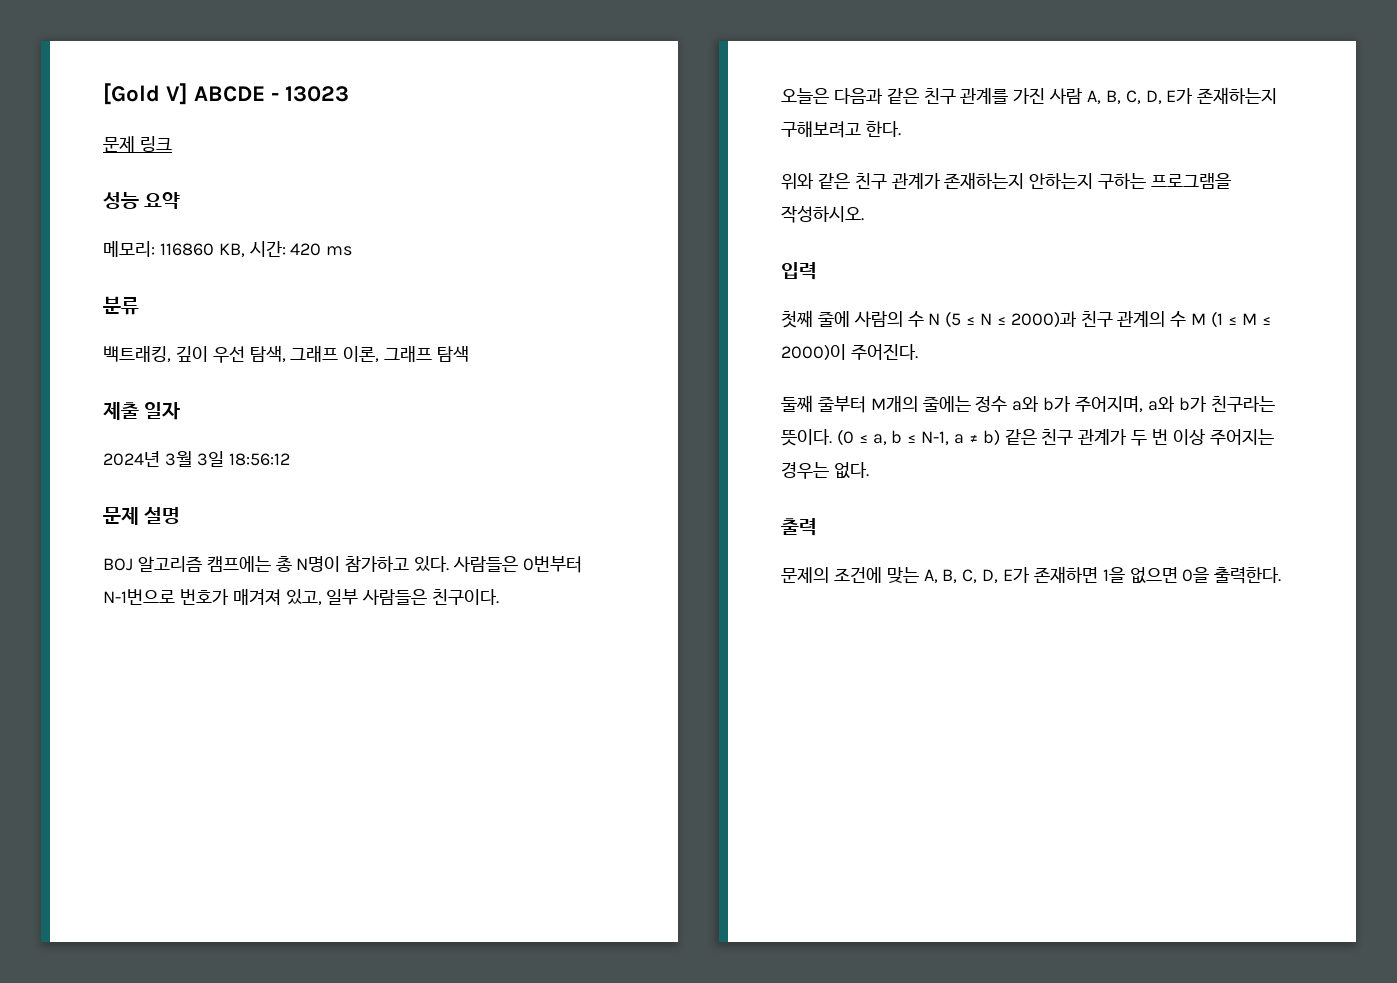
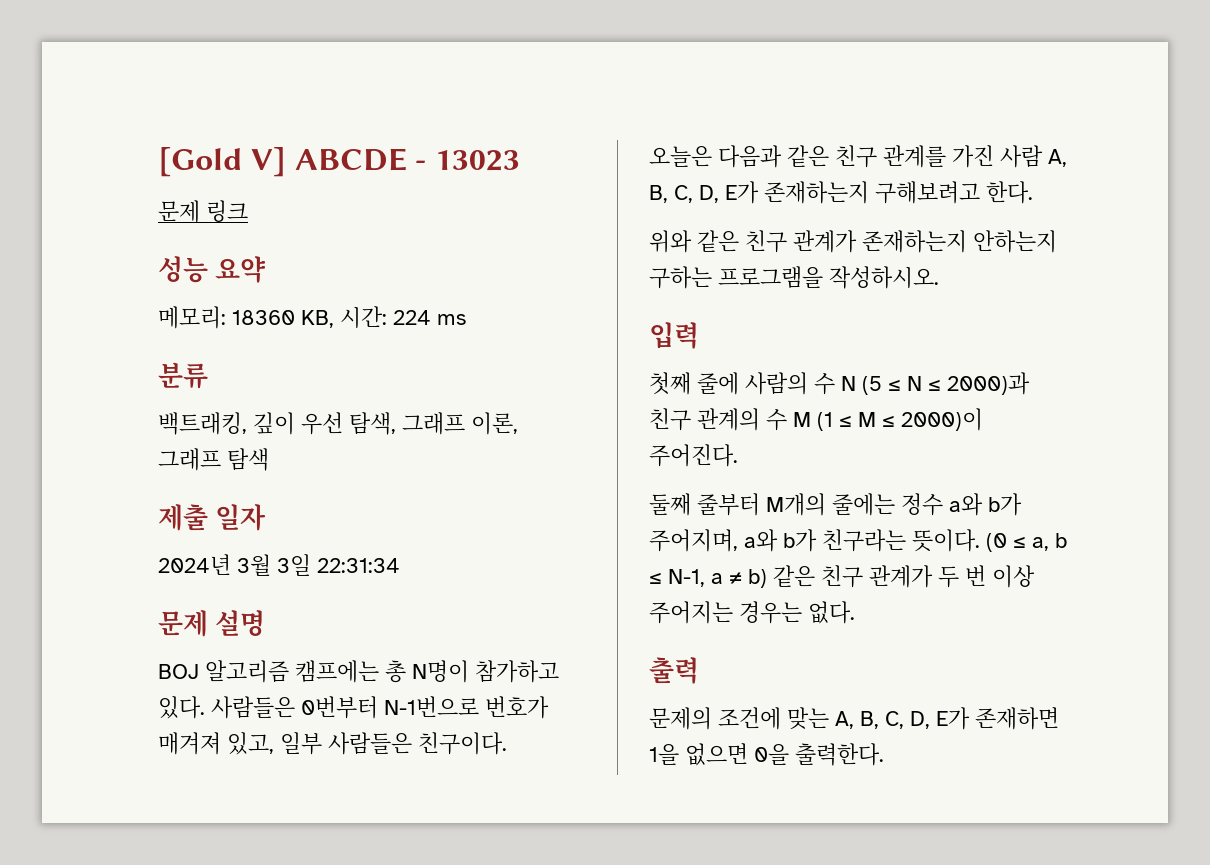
- 메모리: 116860 KB, 시간: 420 ms
+ 메모리: 18360 KB, 시간: 224 ms
- 2024년 3월 3일 18:56:12
+ 2024년 3월 3일 22:31:34

